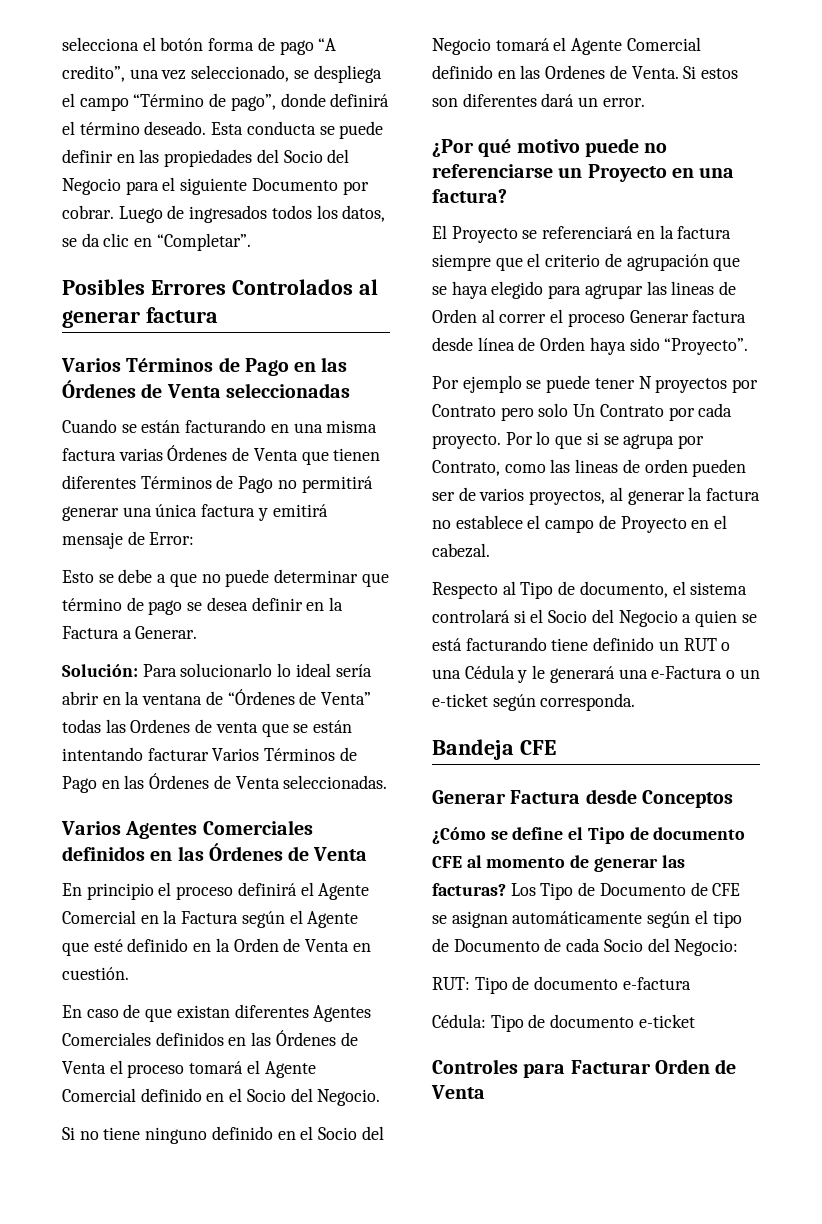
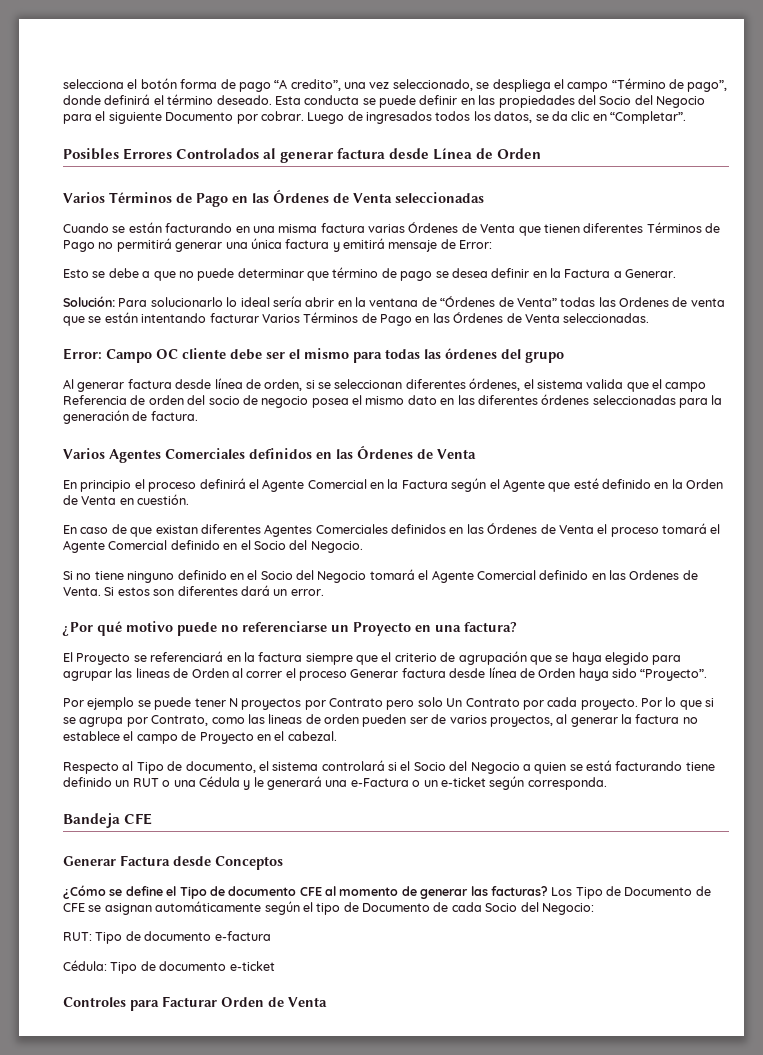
- Posibles Errores Controlados al generar factura
+ Posibles Errores Controlados al generar factura desde Línea de Orden
+ Error: Campo OC cliente debe ser el mismo para todas las órdenes del grupo
+ Al generar factura desde línea de orden, si se seleccionan diferentes órdenes, el sistema valida que el campo Referencia de orden del socio de negocio posea el mismo dato en las diferentes órdenes seleccionadas para la generación de factura.

